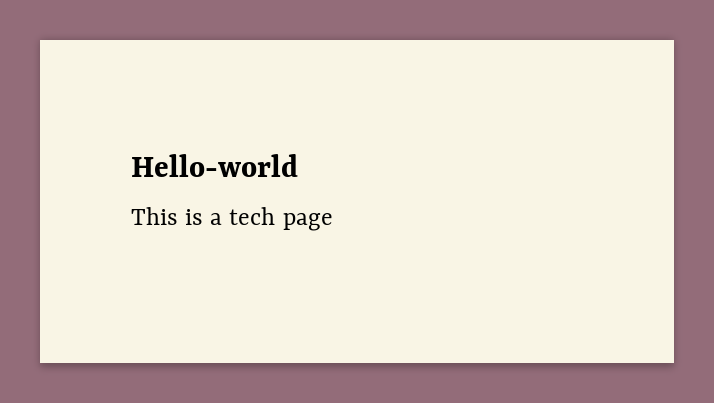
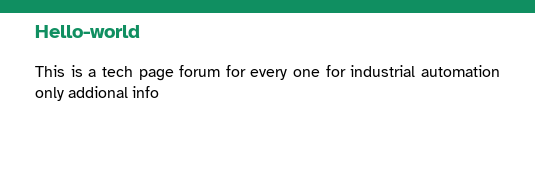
- This is a tech page
+ This is a tech page forum for every one for industrial automation only addional info

